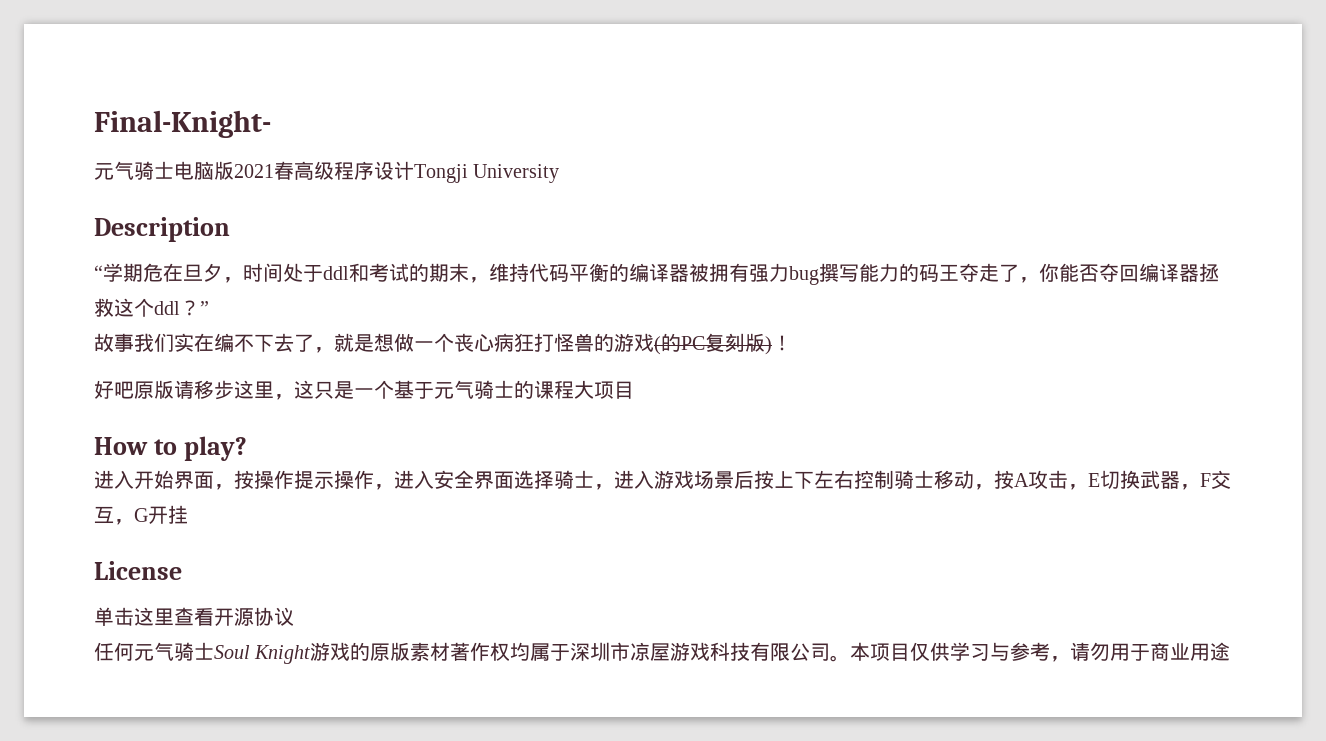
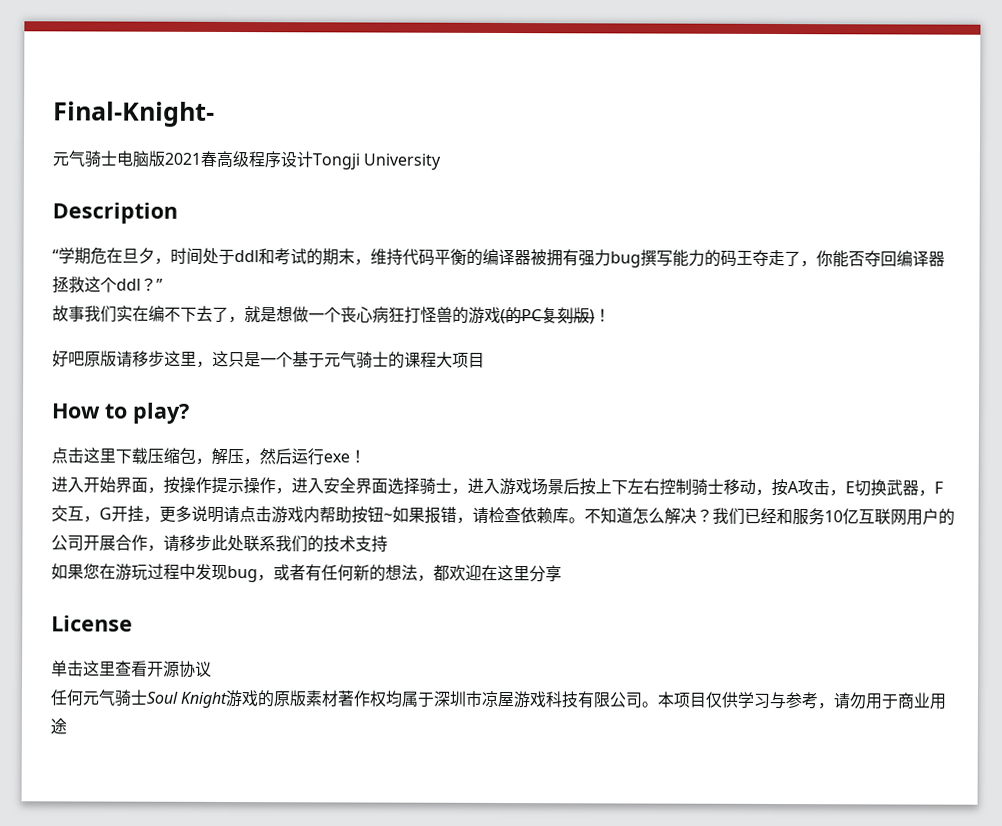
+ 点击这里下载压缩包，解压，然后运行exe！
- 进入开始界面，按操作提示操作，进入安全界面选择骑士，进入游戏场景后按上下左右控制骑士移动，按A攻击，E切换武器，F交互，G开挂
+ 进入开始界面，按操作提示操作，进入安全界面选择骑士，进入游戏场景后按上下左右控制骑士移动，按A攻击，E切换武器，F交互，G开挂，更多说明请点击游戏内帮助按钮~如果报错，请检查依赖库。不知道怎么解决？我们已经和服务10亿互联网用户的公司开展合作，请移步此处联系我们的技术支持
+ 如果您在游玩过程中发现bug，或者有任何新的想法，都欢迎在这里分享

